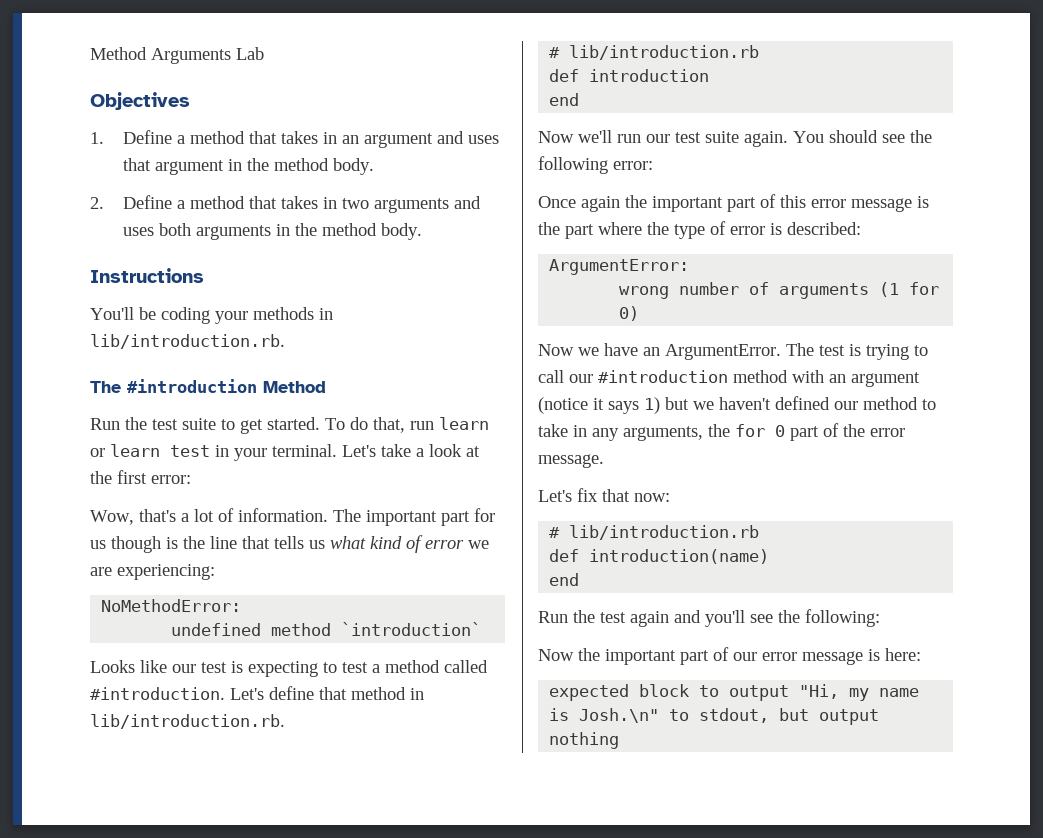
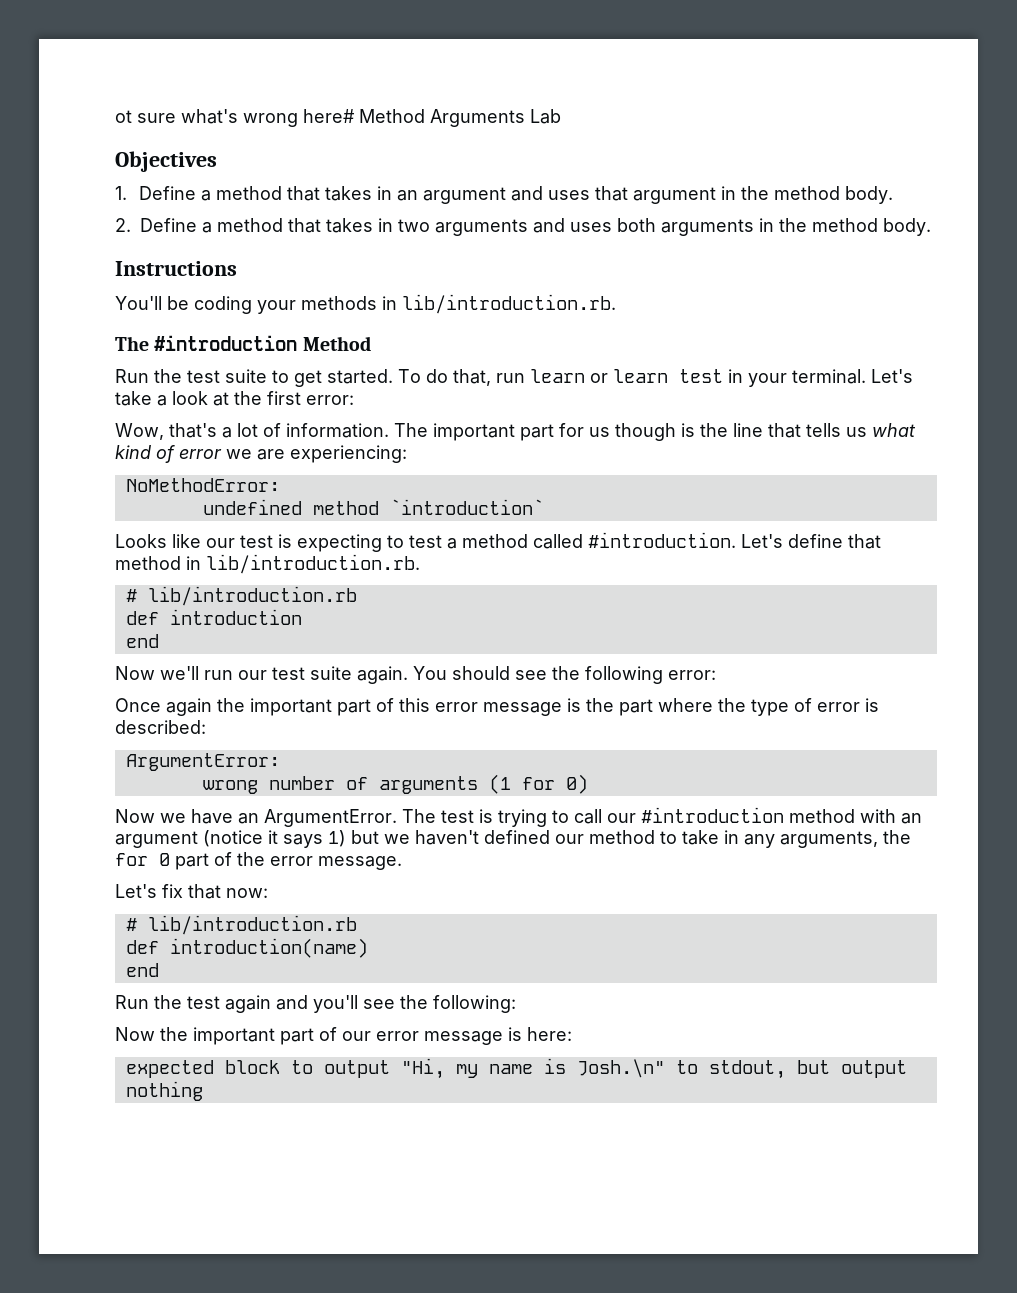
- Method Arguments Lab
+ ot sure what's wrong here# Method Arguments Lab

